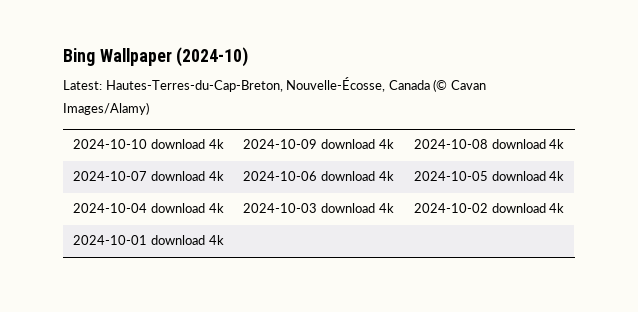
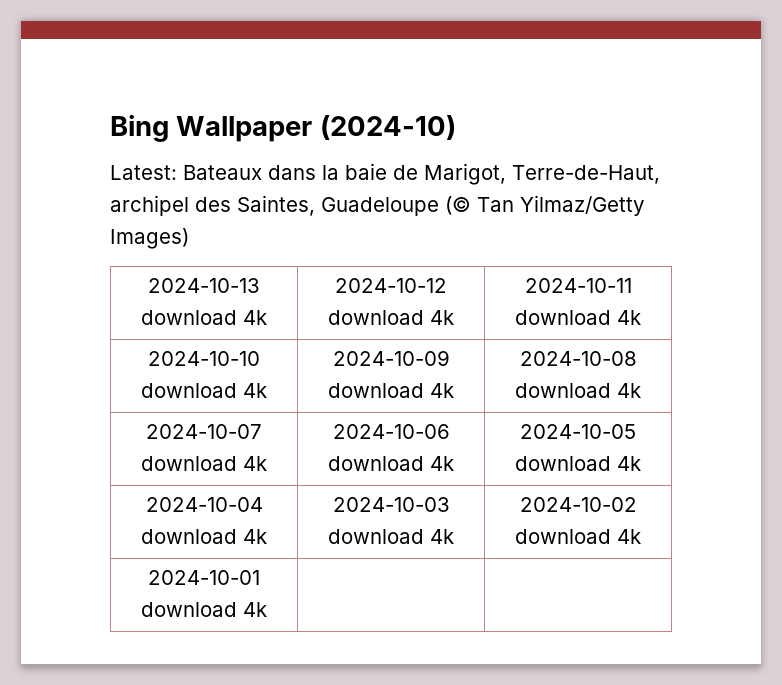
- Latest: Hautes-Terres-du-Cap-Breton, Nouvelle-Écosse, Canada (© Cavan Images/Alamy)
+ Latest: Bateaux dans la baie de Marigot, Terre-de-Haut, archipel des Saintes, Guadeloupe (© Tan Yilmaz/Getty Images)
+ 2024-10-13 download 4k | 2024-10-12 download 4k | 2024-10-11 download 4k

